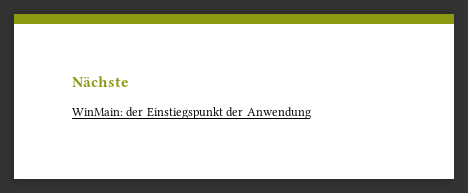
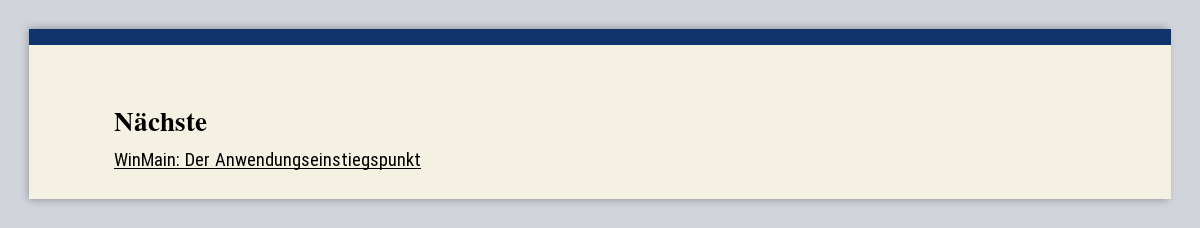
- WinMain: der Einstiegspunkt der Anwendung
+ WinMain: Der Anwendungseinstiegspunkt

